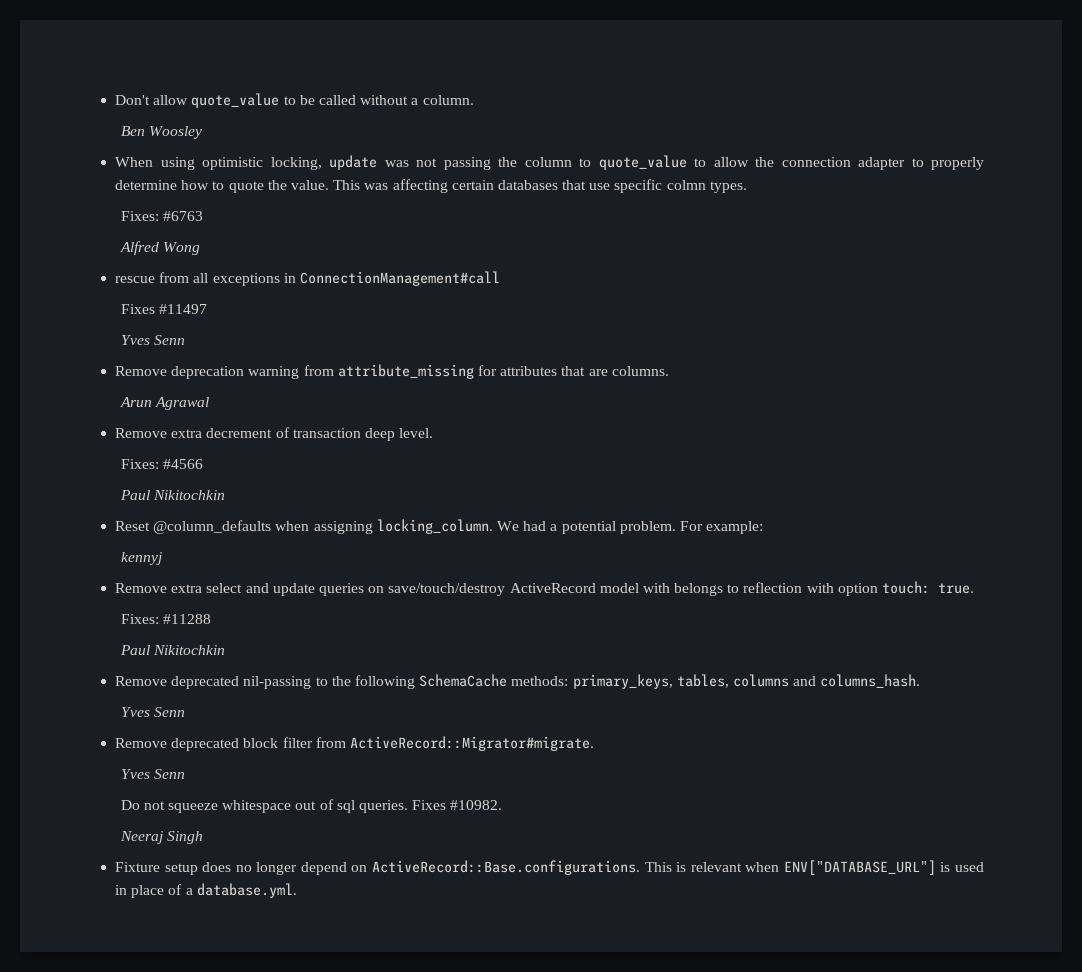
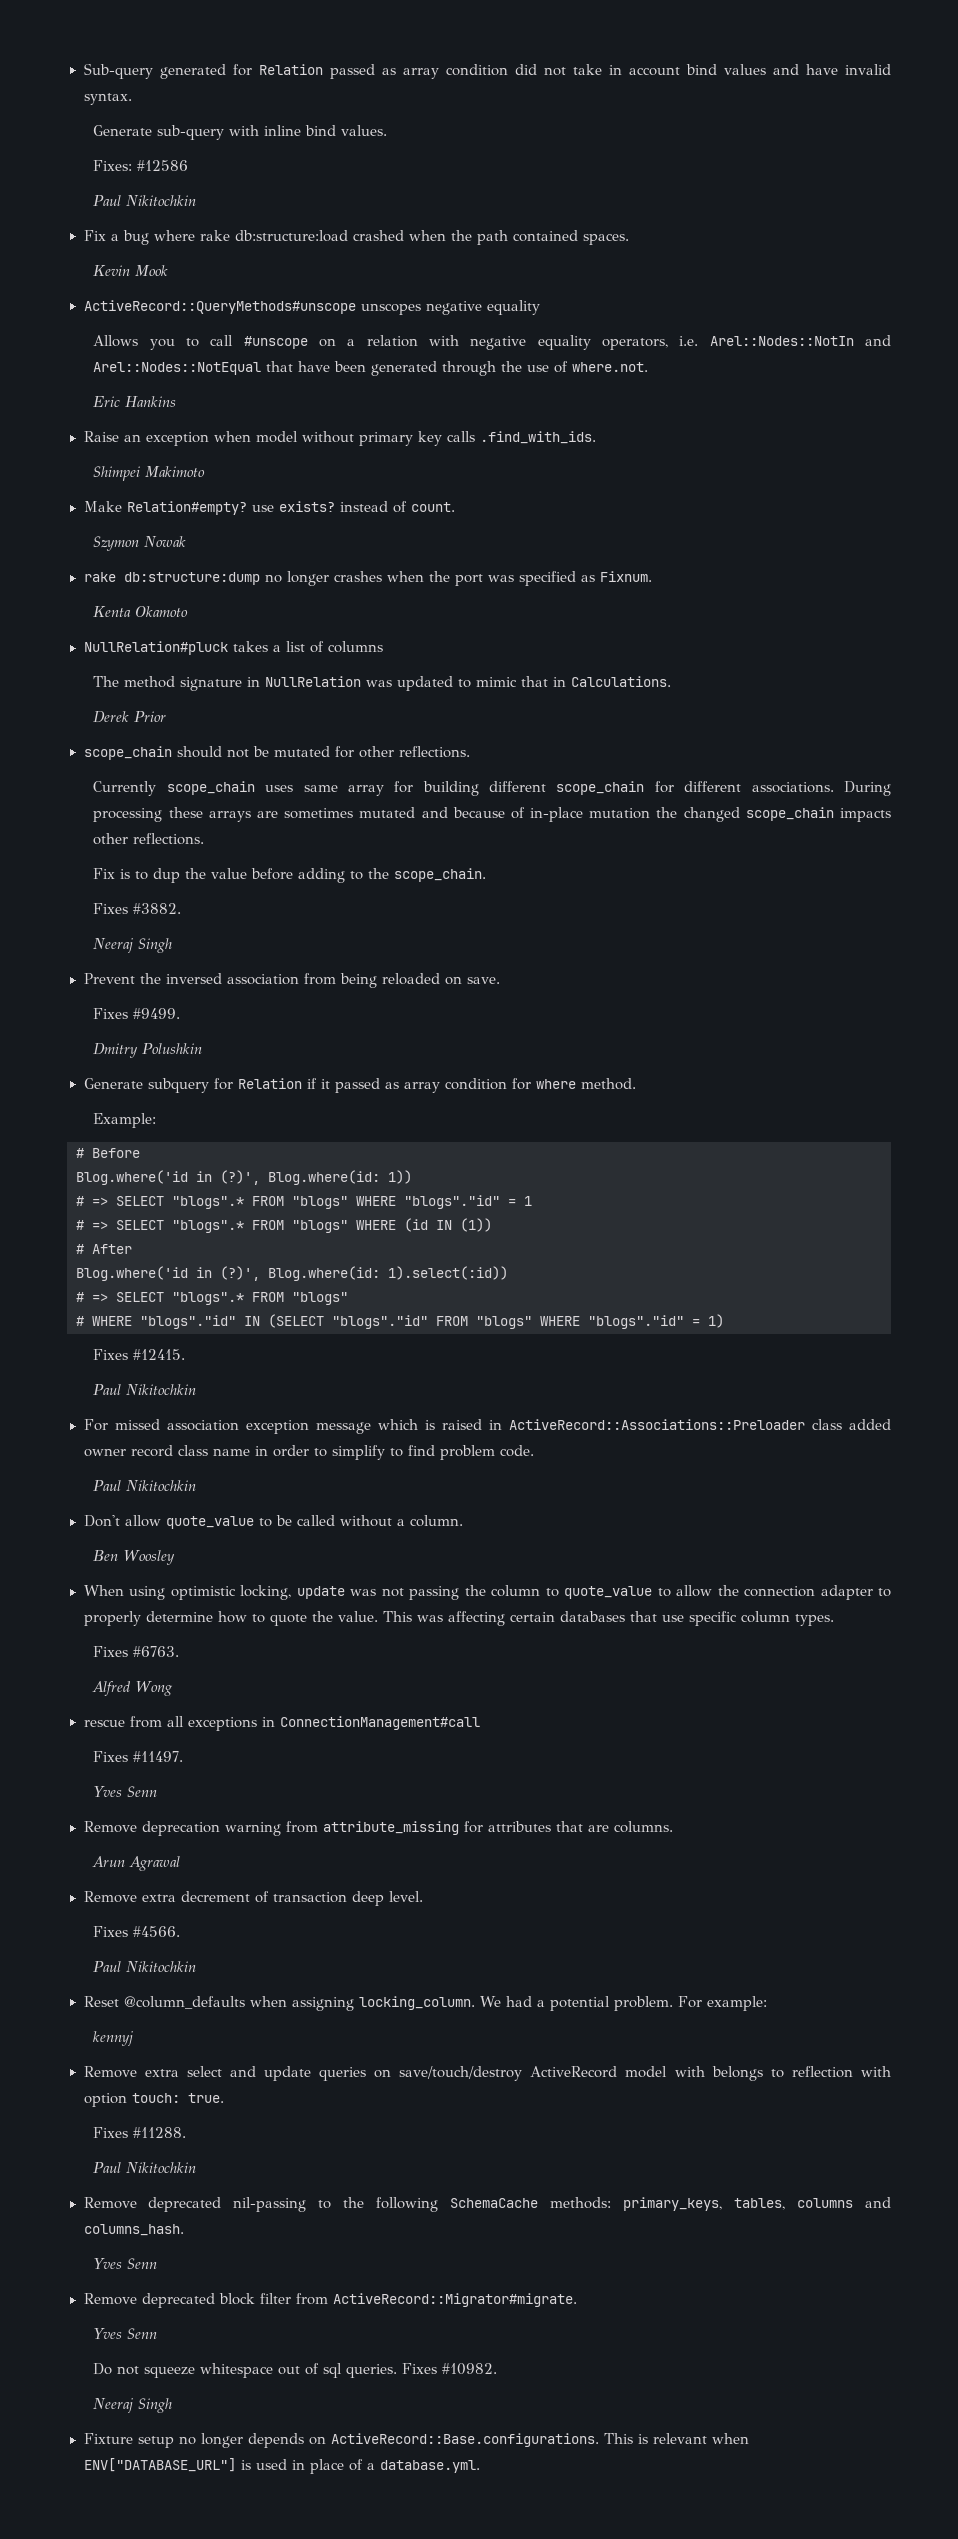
+ Sub-query generated for Relation passed as array condition did not take in account bind values and have invalid syntax.
+ Generate sub-query with inline bind values.
+ Fixes: #12586
+ Paul Nikitochkin
+ Fix a bug where rake db:structure:load crashed when the path contained spaces.
+ Kevin Mook
+ ActiveRecord::QueryMethods#unscope unscopes negative equality
+ Allows you to call #unscope on a relation with negative equality operators, i.e. Arel::Nodes::NotIn and Arel::Nodes::NotEqual that have been generated through the use of where.not.
+ Eric Hankins
+ Raise an exception when model without primary key calls .find_with_ids.
+ Shimpei Makimoto
+ Make Relation#empty? use exists? instead of count.
+ Szymon Nowak
+ rake db:structure:dump no longer crashes when the port was specified as Fixnum.
+ Kenta Okamoto
+ NullRelation#pluck takes a list of columns
+ The method signature in NullRelation was updated to mimic that in Calculations.
+ Derek Prior
+ scope_chain should not be mutated for other reflections.
+ Currently scope_chain uses same array for building different scope_chain for different associations. During processing these arrays are sometimes mutated and because of in-place mutation the changed scope_chain impacts other reflections.
+ Fix is to dup the value before adding to the scope_chain.
+ Fixes #3882.
+ Neeraj Singh
+ Prevent the inversed association from being reloaded on save.
+ Fixes #9499.
+ Dmitry Polushkin
+ Generate subquery for Relation if it passed as array condition for where method.
+ Example:
+ # Before
+ Blog.where('id in (?)', Blog.where(id: 1))
+ # => SELECT "blogs".* FROM "blogs" WHERE "blogs"."id" = 1
+ # => SELECT "blogs".* FROM "blogs" WHERE (id IN (1))
+ # After
+ Blog.where('id in (?)', Blog.where(id: 1).select(:id))
+ # => SELECT "blogs".* FROM "blogs"
+ # WHERE "blogs"."id" IN (SELECT "blogs"."id" FROM "blogs" WHERE "blogs"."id" = 1)
+ Fixes #12415.
+ Paul Nikitochkin
+ For missed association exception message which is raised in ActiveRecord::Associations::Preloader class added owner record class name in order to simplify to find problem code.
+ Paul Nikitochkin
- This was affecting certain databases that use specific colmn types.
+ This was affecting certain databases that use specific column types.
- Fixes: #6763
+ Fixes #6763.
- Fixes #11497
+ Fixes #11497.
- Fixes: #4566
+ Fixes #4566.
- Fixes: #11288
+ Fixes #11288.
- Fixture setup does no longer depend on ActiveRecord::Base.configurations. This is relevant when ENV["DATABASE_URL"] is used in place of a database.yml.
+ Fixture setup no longer depends on ActiveRecord::Base.configurations. This is relevant when ENV["DATABASE_URL"] is used in place of a database.yml.

